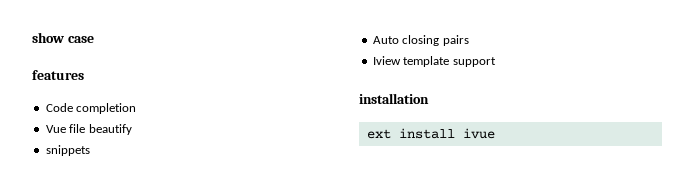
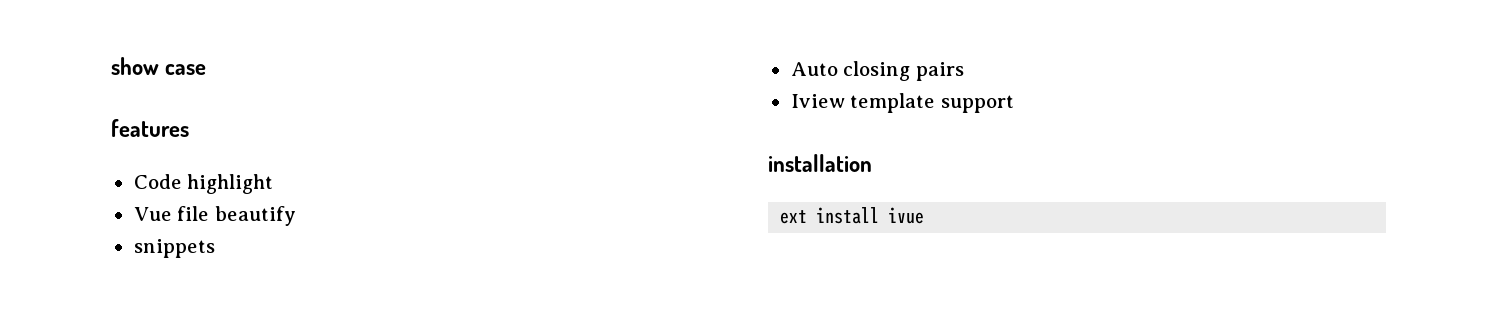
- Code completion
+ Code highlight

